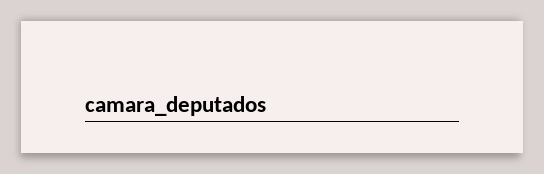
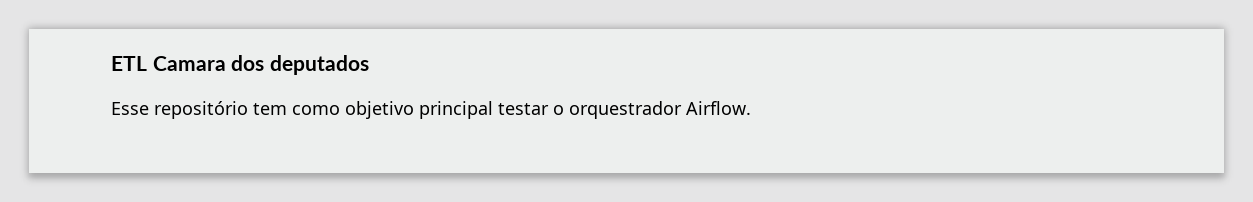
- camara_deputados
+ ETL Camara dos deputados
+ Esse repositório tem como objetivo principal testar o orquestrador Airflow.

